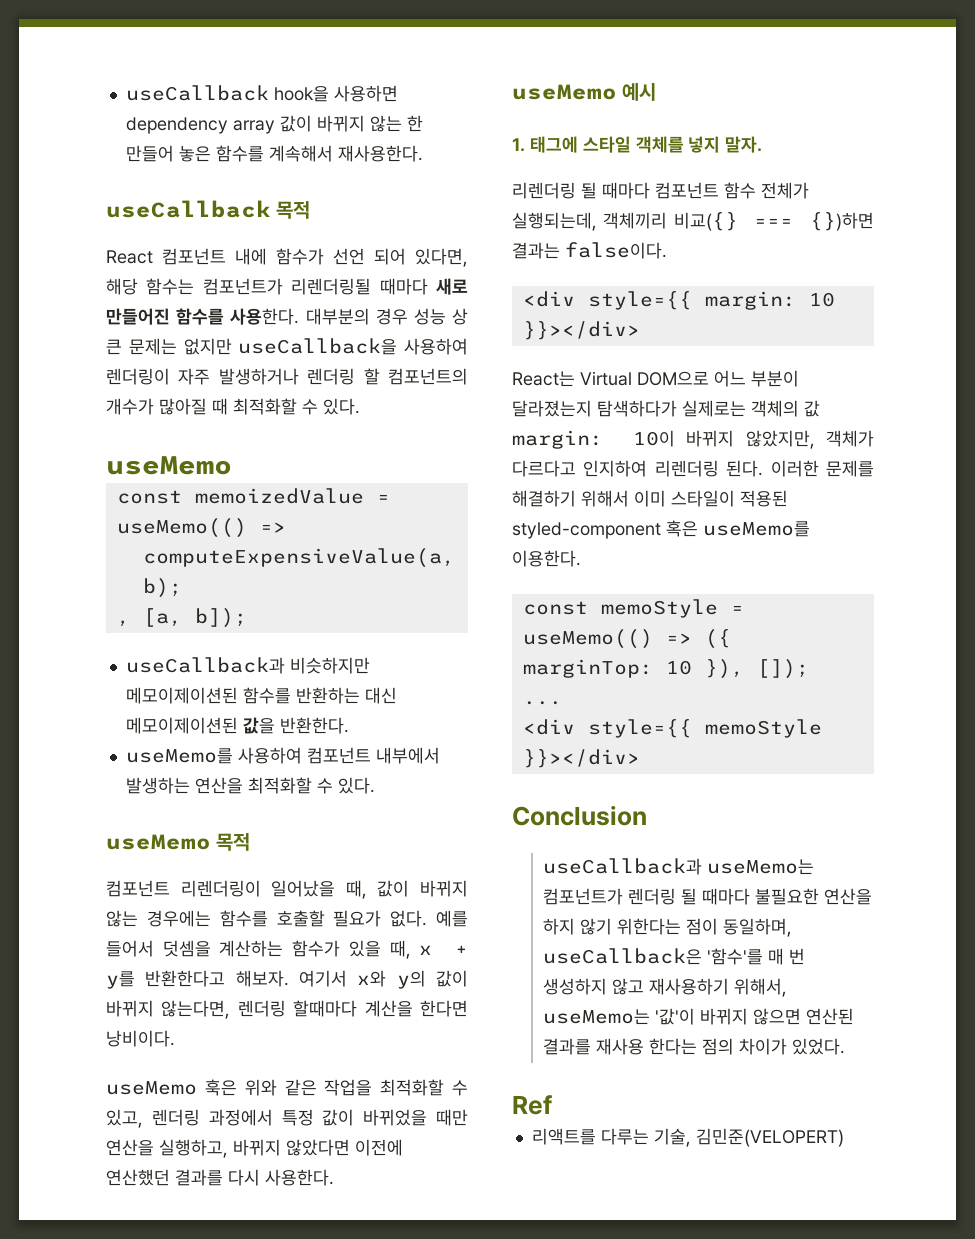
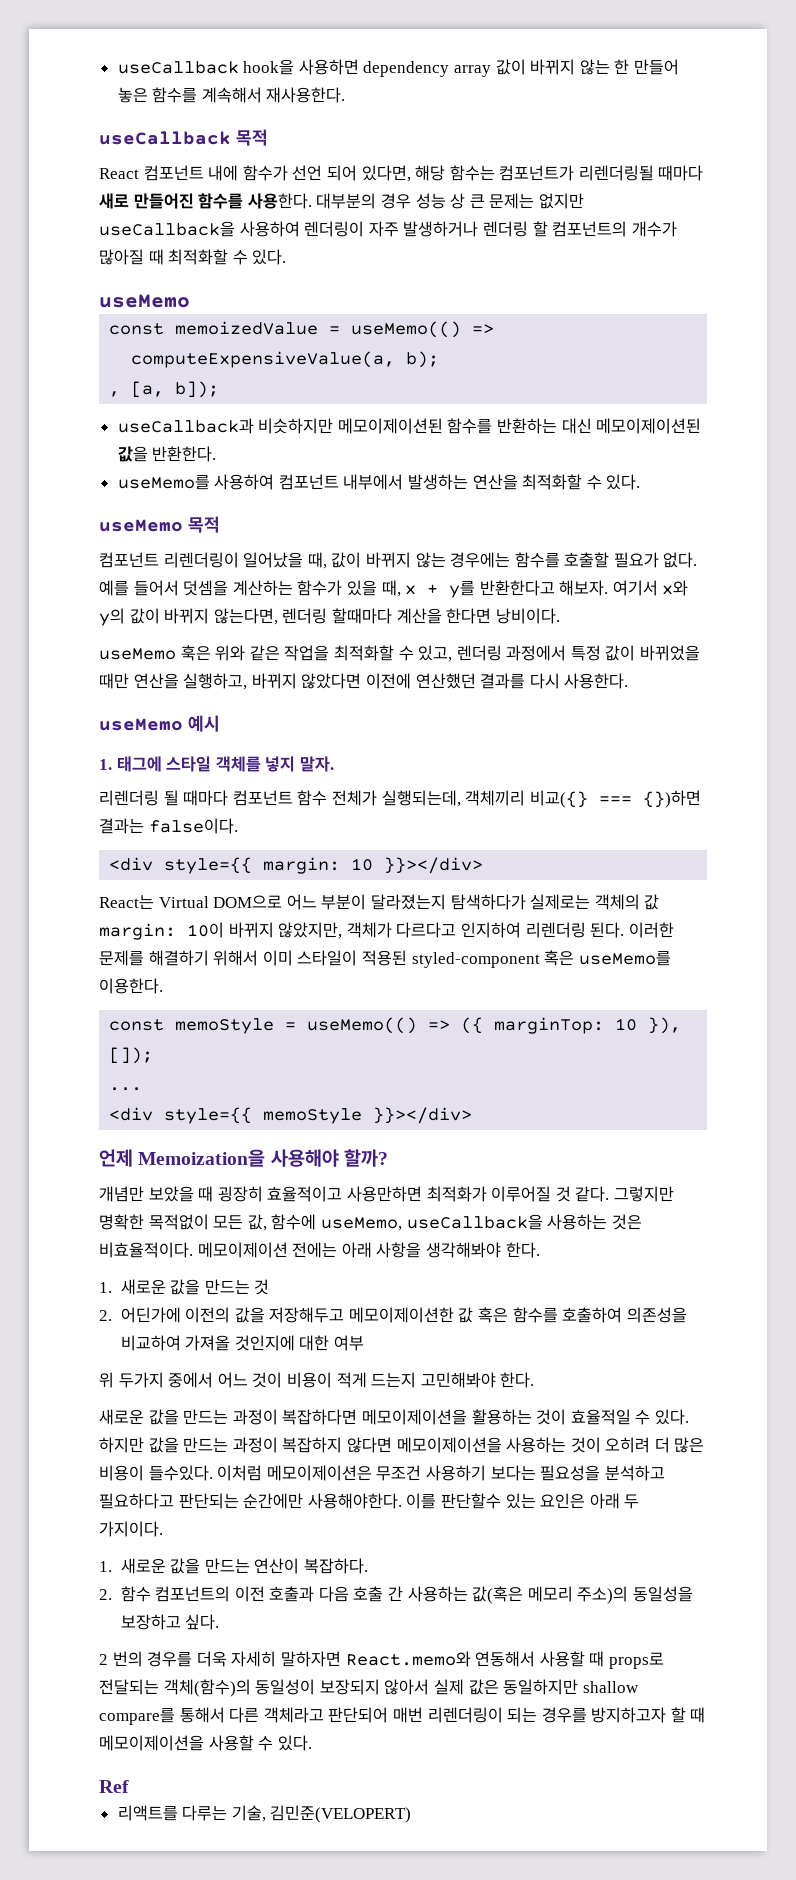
- Conclusion
- useCallback과 useMemo는 컴포넌트가 렌더링 될 때마다 불필요한 연산을 하지 않기 위한다는 점이 동일하며, useCallback은 '함수'를 매 번 생성하지 않고 재사용하기 위해서, useMemo는 '값'이 바뀌지 않으면 연산된 결과를 재사용 한다는 점의 차이가 있었다.
+ 언제 Memoization을 사용해야 할까?
+ 개념만 보았을 때 굉장히 효율적이고 사용만하면 최적화가 이루어질 것 같다. 그렇지만 명확한 목적없이 모든 값, 함수에 useMemo, useCallback을 사용하는 것은 비효율적이다. 메모이제이션 전에는 아래 사항을 생각해봐야 한다.
+ 1. 새로운 값을 만드는 것
+ 2. 어딘가에 이전의 값을 저장해두고 메모이제이션한 값 혹은 함수를 호출하여 의존성을 비교하여 가져올 것인지에 대한 여부
+ 위 두가지 중에서 어느 것이 비용이 적게 드는지 고민해봐야 한다.
+ 새로운 값을 만드는 과정이 복잡하다면 메모이제이션을 활용하는 것이 효율적일 수 있다. 하지만 값을 만드는 과정이 복잡하지 않다면 메모이제이션을 사용하는 것이 오히려 더 많은 비용이 들수있다. 이처럼 메모이제이션은 무조건 사용하기 보다는 필요성을 분석하고 필요하다고 판단되는 순간에만 사용해야한다. 이를 판단할수 있는 요인은 아래 두 가지이다.
+ 1. 새로운 값을 만드는 연산이 복잡하다.
+ 2. 함수 컴포넌트의 이전 호출과 다음 호출 간 사용하는 값(혹은 메모리 주소)의 동일성을 보장하고 싶다.
+ 2 번의 경우를 더욱 자세히 말하자면 React.memo와 연동해서 사용할 때 props로 전달되는 객체(함수)의 동일성이 보장되지 않아서 실제 값은 동일하지만 shallow compare를 통해서 다른 객체라고 판단되어 매번 리렌더링이 되는 경우를 방지하고자 할 때 메모이제이션을 사용할 수 있다.

